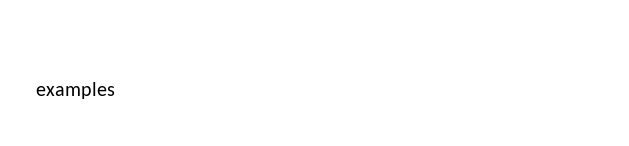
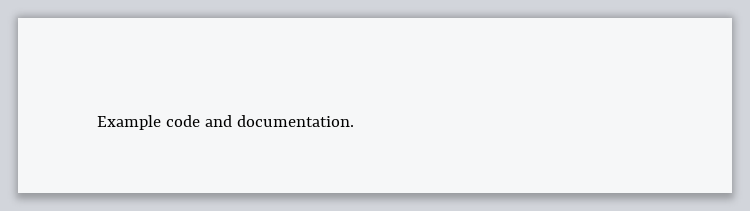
- examples
+ Example code and documentation.

